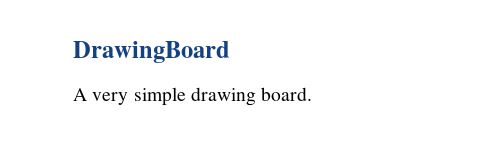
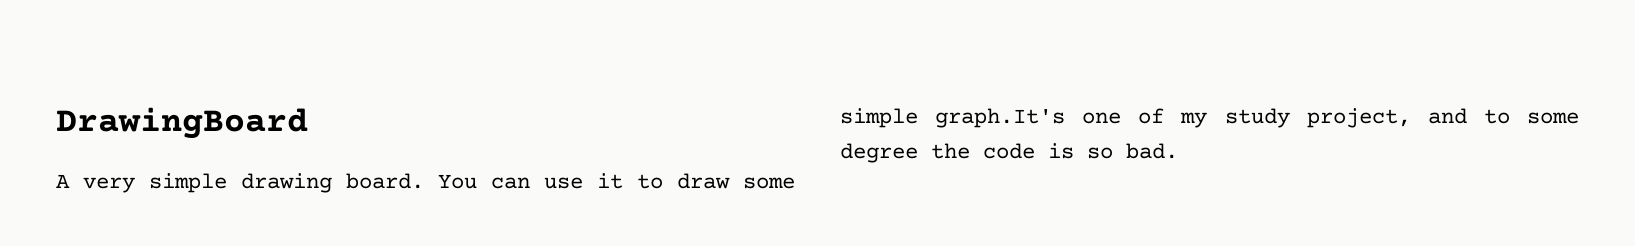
+ You can use it to draw some simple graph.It's one of my study project, and to some degree the code is so bad.

